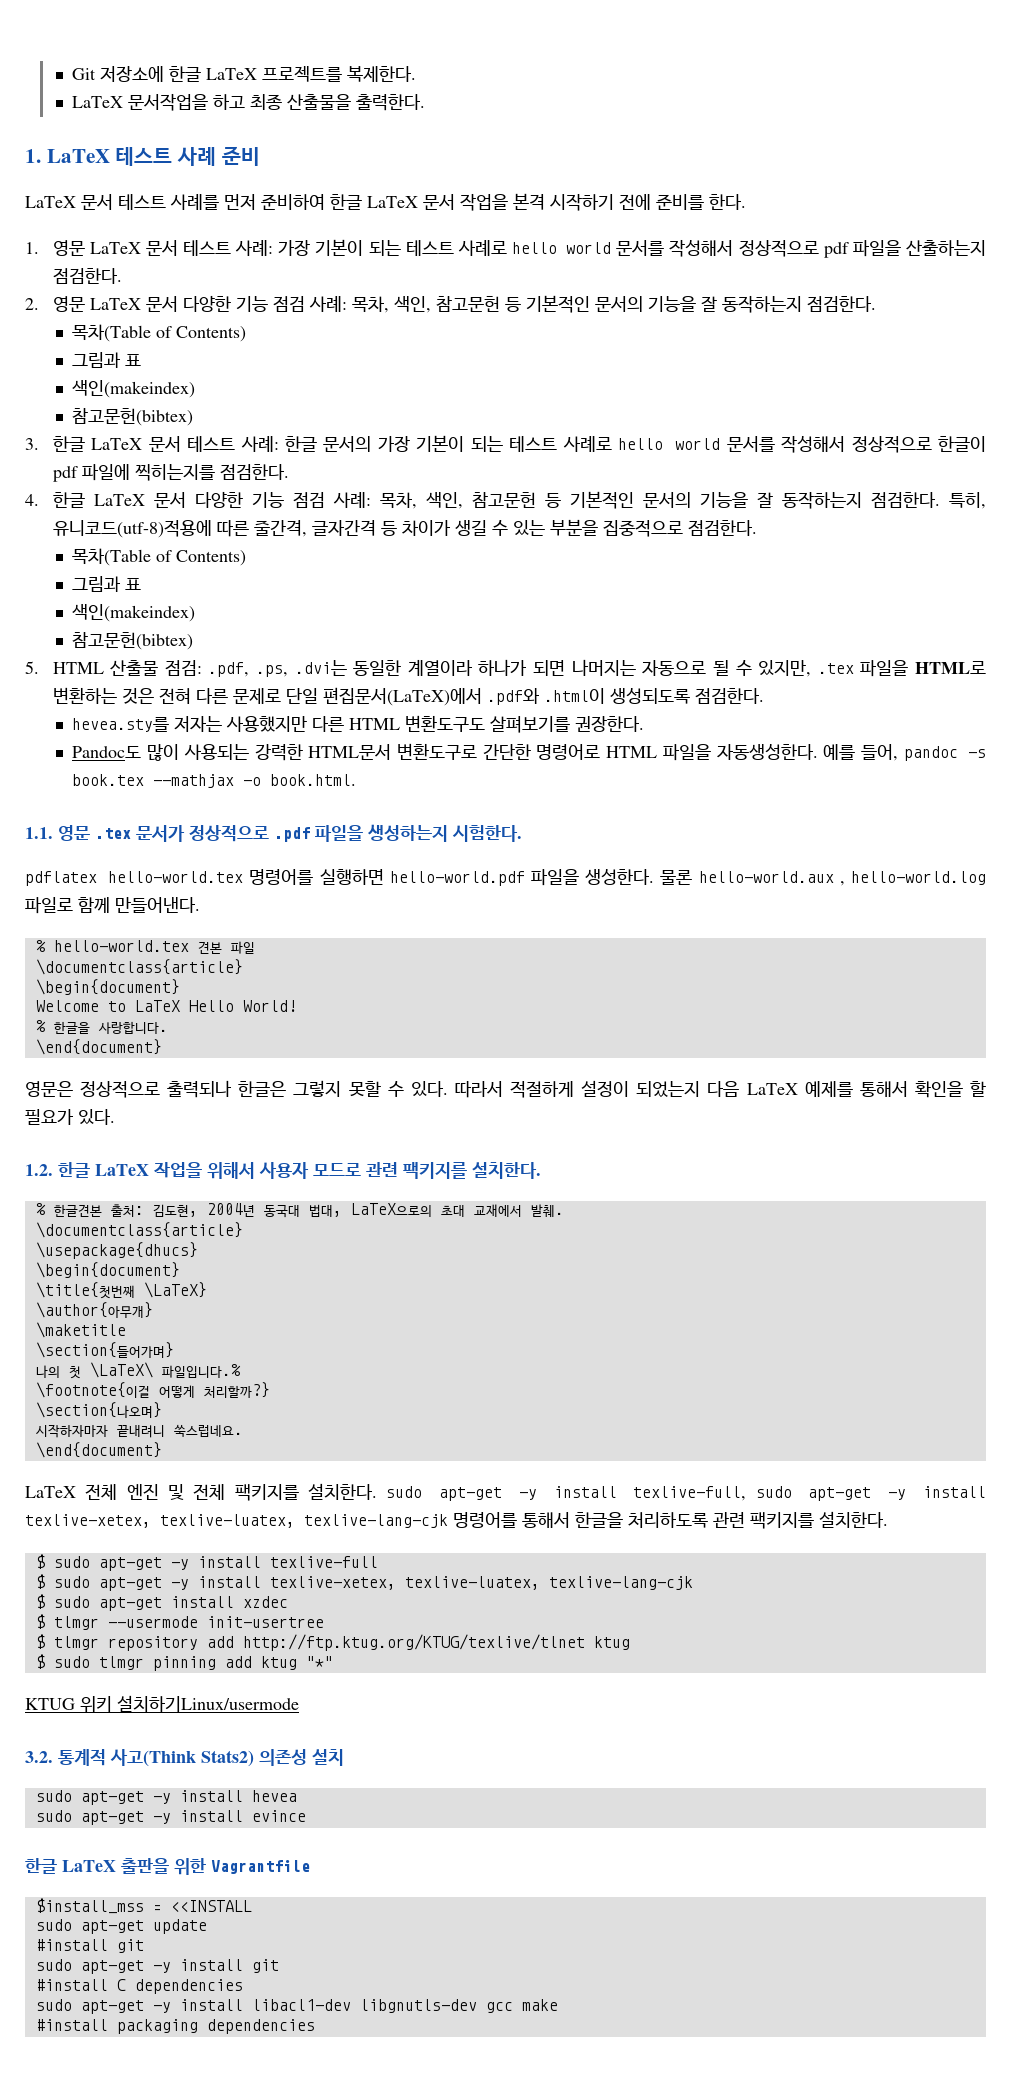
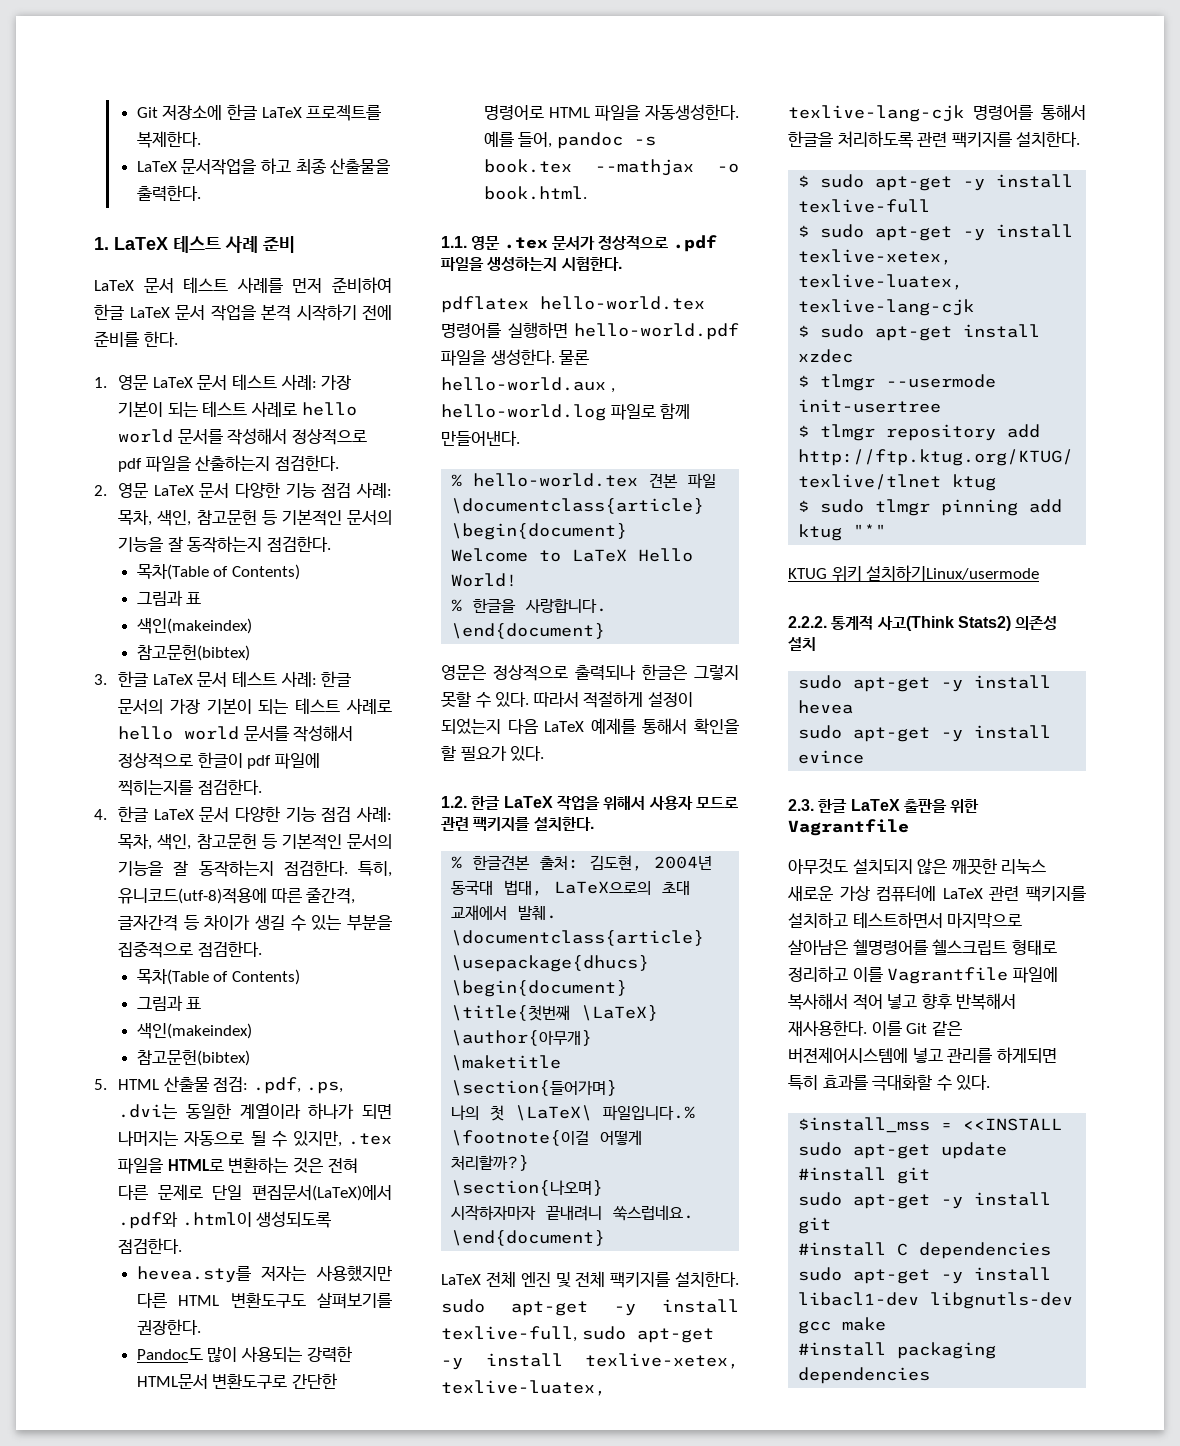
- 3.2. 통계적 사고(Think Stats2) 의존성 설치
+ 2.2.2. 통계적 사고(Think Stats2) 의존성 설치
- 한글 LaTeX 출판을 위한 Vagrantfile
+ 2.3. 한글 LaTeX 출판을 위한 Vagrantfile
+ 아무것도 설치되지 않은 깨끗한 리눅스 새로운 가상 컴퓨터에 LaTeX 관련 팩키지를 설치하고 테스트하면서 마지막으로 살아남은 쉘명령어를 쉘스크립트 형태로 정리하고 이를 Vagrantfile 파일에 복사해서 적어 넣고 향후 반복해서 재사용한다. 이를 Git 같은 버젼제어시스템에 넣고 관리를 하게되면 특히 효과를 극대화할 수 있다.

